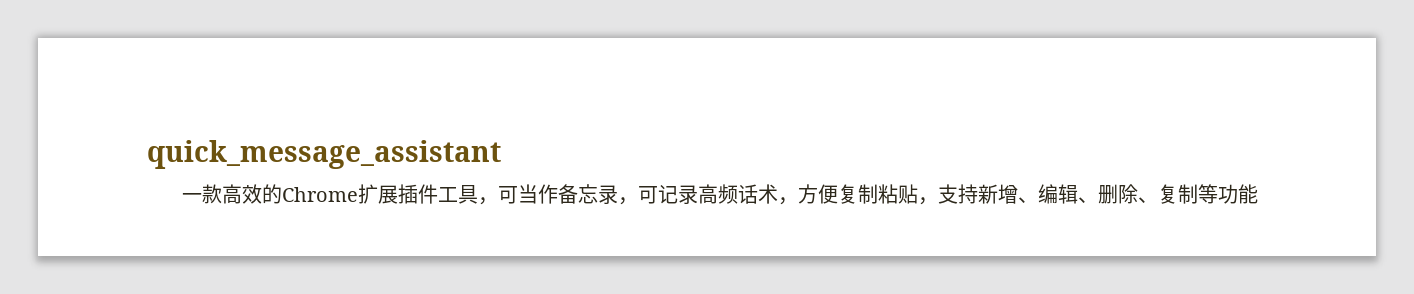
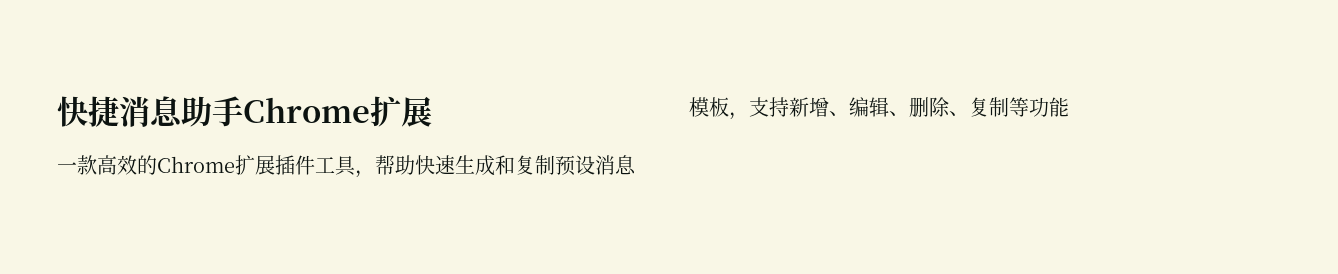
- quick_message_assistant
+ 快捷消息助手Chrome扩展
- 一款高效的Chrome扩展插件工具，可当作备忘录，可记录高频话术，方便复制粘贴，支持新增、编辑、删除、复制等功能
+ 一款高效的Chrome扩展插件工具，帮助快速生成和复制预设消息模板，支持新增、编辑、删除、复制等功能

